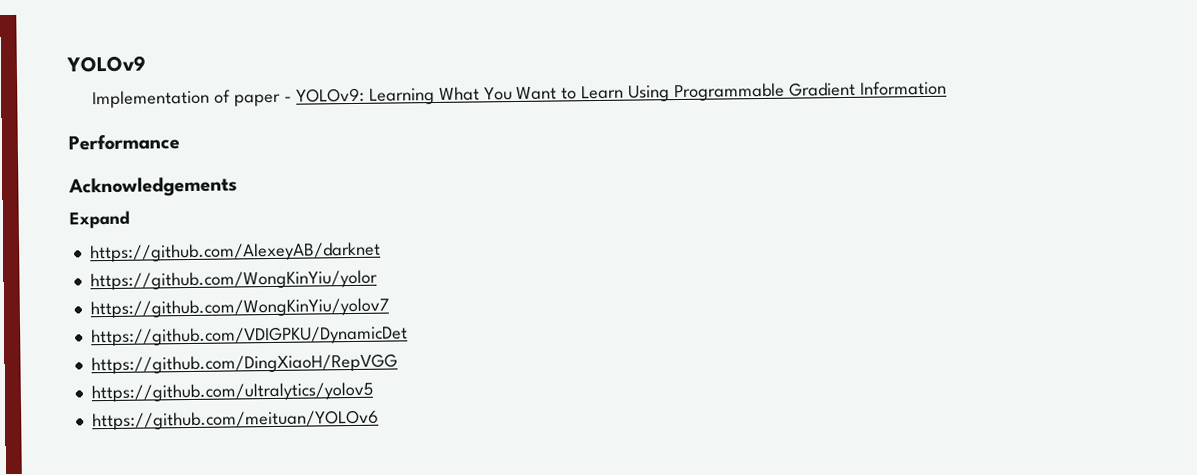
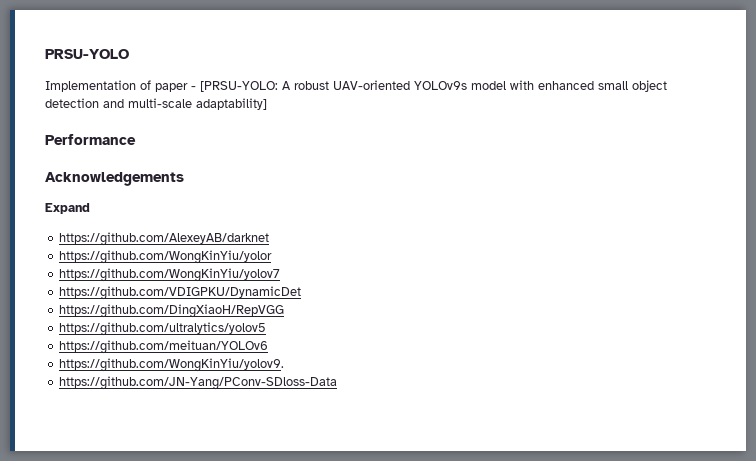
- YOLOv9
+ PRSU-YOLO
- Implementation of paper - YOLOv9: Learning What You Want to Learn Using Programmable Gradient Information
+ Implementation of paper - [PRSU-YOLO: A robust UAV-oriented YOLOv9s model with enhanced small object detection and multi-scale adaptability]
+ https://github.com/WongKinYiu/yolov9.
+ https://github.com/JN-Yang/PConv-SDloss-Data

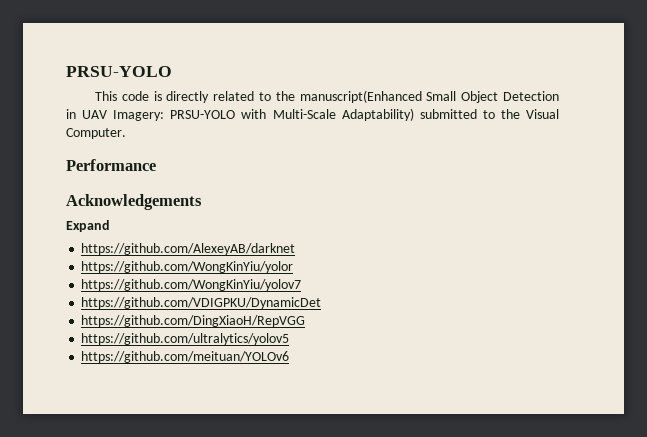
- Implementation of paper - [PRSU-YOLO: A robust UAV-oriented YOLOv9s model with enhanced small object detection and multi-scale adaptability]
+ This code is directly related to the manuscript(Enhanced Small Object Detection in UAV Imagery: PRSU-YOLO with Multi-Scale Adaptability) submitted to the Visual Computer.
- https://github.com/WongKinYiu/yolov9.
- https://github.com/JN-Yang/PConv-SDloss-Data

